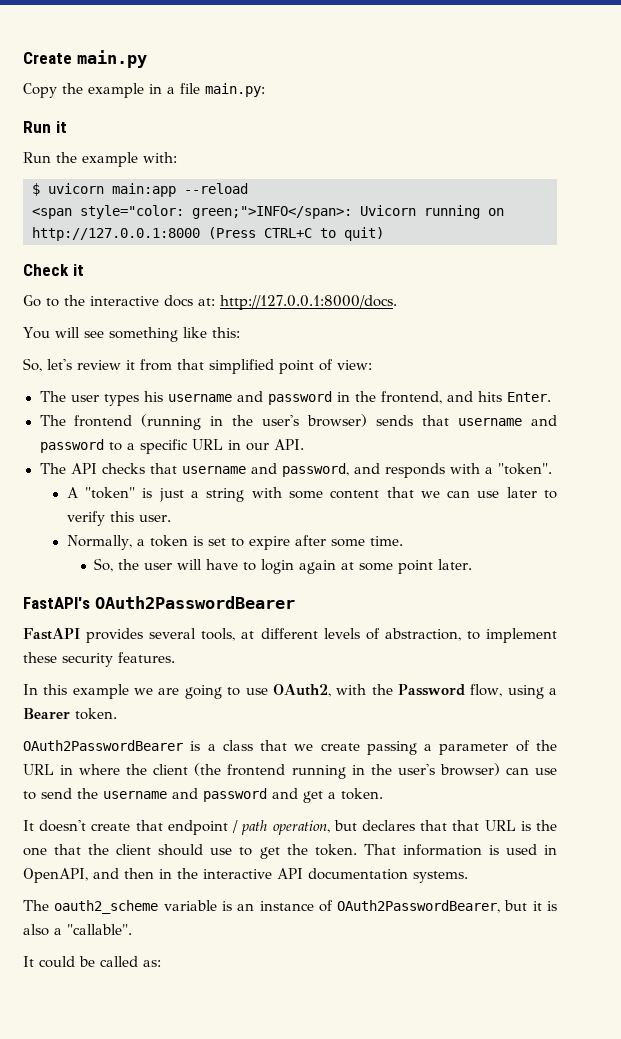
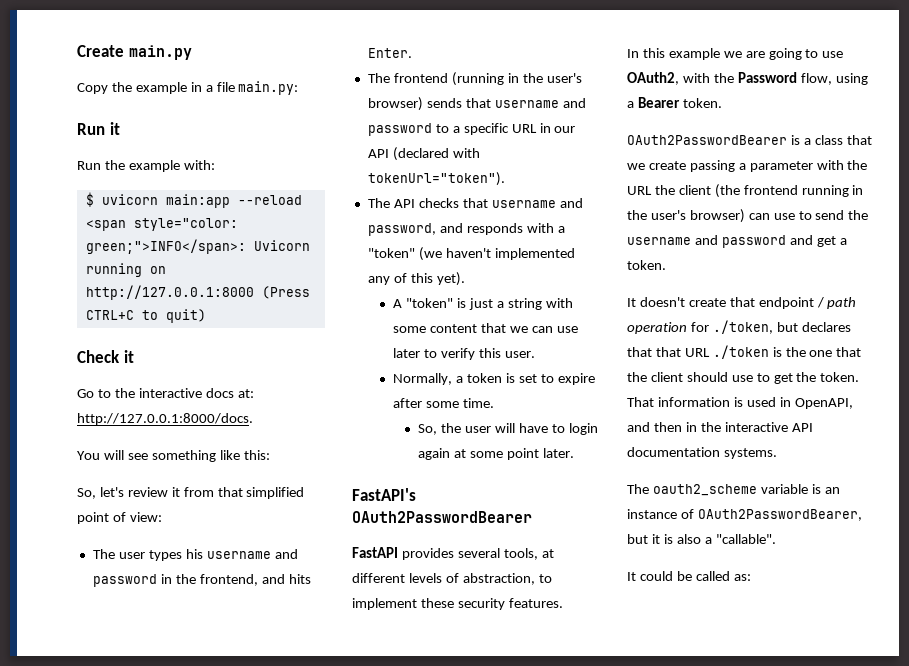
- The frontend (running in the user's browser) sends that username and password to a specific URL in our API.
+ The frontend (running in the user's browser) sends that username and password to a specific URL in our API (declared with tokenUrl="token").
- The API checks that username and password, and responds with a "token".
+ The API checks that username and password, and responds with a "token" (we haven't implemented any of this yet).
- OAuth2PasswordBearer is a class that we create passing a parameter of the URL in where the client (the frontend running in the user's browser) can use to send the username and password and get a token.
+ OAuth2PasswordBearer is a class that we create passing a parameter with the URL the client (the frontend running in the user's browser) can use to send the username and password and get a token.
- It doesn't create that endpoint / path operation, but declares that that URL is the one that the client should use to get the token.
+ It doesn't create that endpoint / path operation for ./token, but declares that that URL ./token is the one that the client should use to get the token.

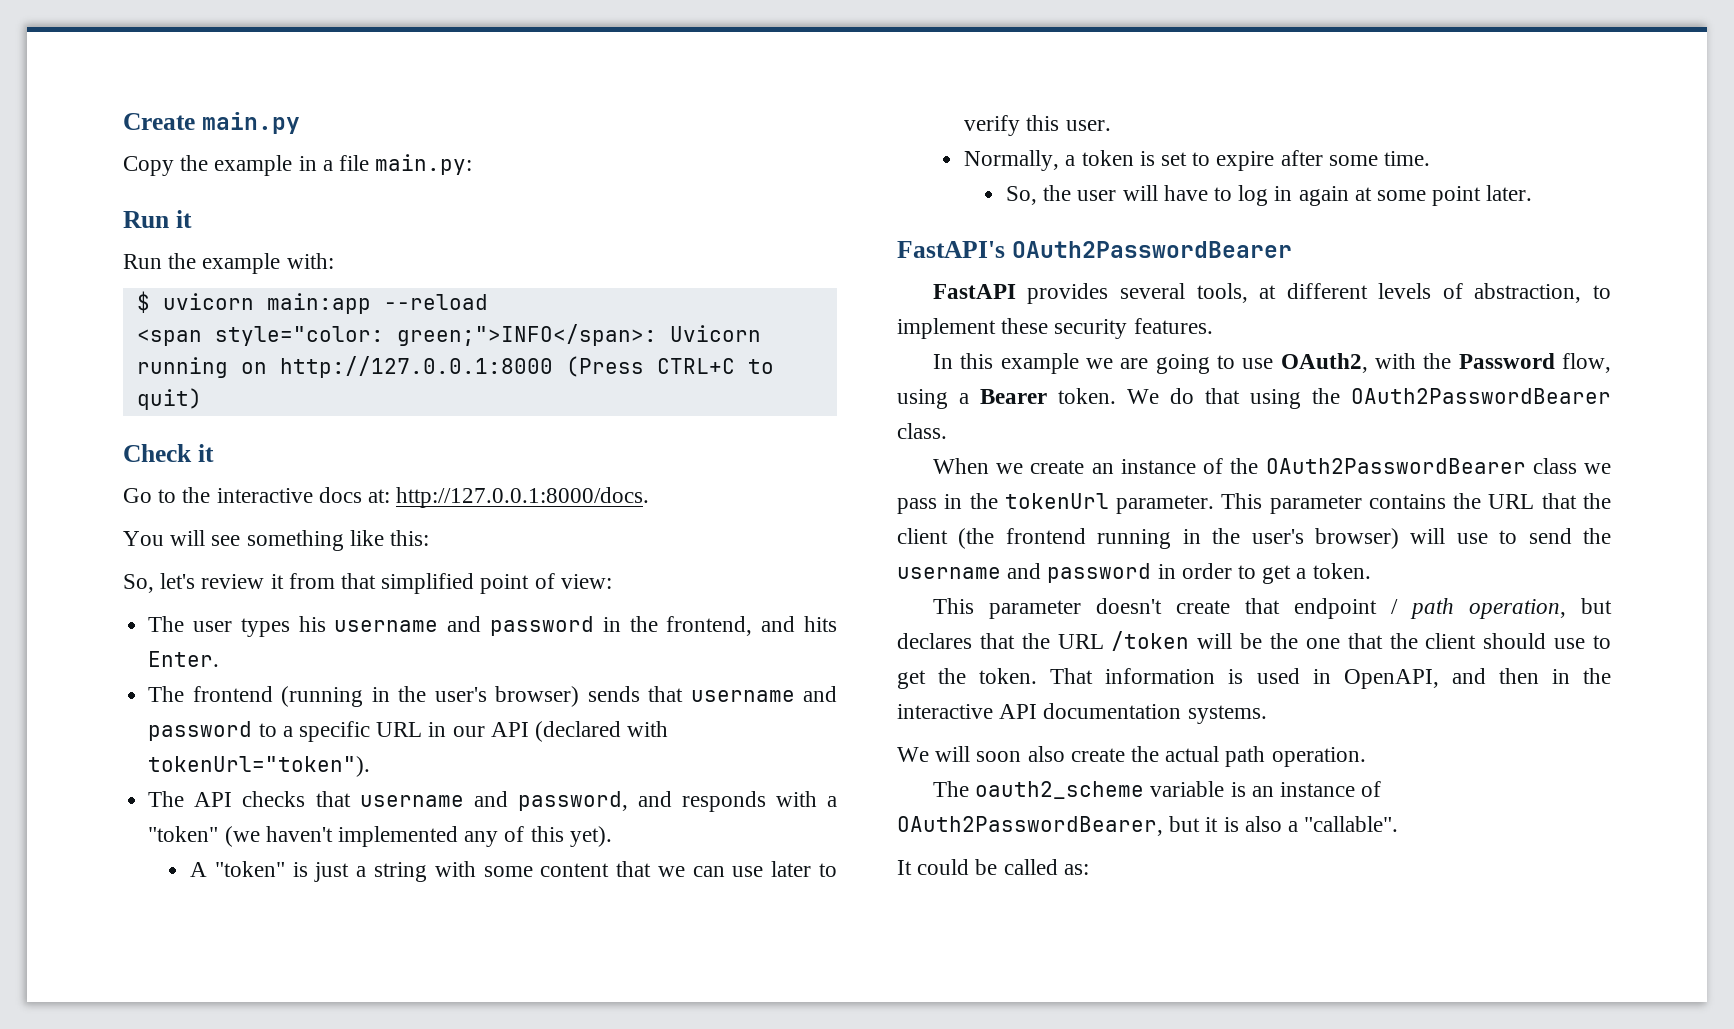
- So, the user will have to login again at some point later.
+ So, the user will have to log in again at some point later.
- In this example we are going to use OAuth2, with the Password flow, using a Bearer token.
- OAuth2PasswordBearer is a class that we create passing a parameter with the URL the client (the frontend running in the user's browser) can use to send the username and password and get a token.
+ In this example we are going to use OAuth2, with the Password flow, using a Bearer token. We do that using the OAuth2PasswordBearer class.
+ When we create an instance of the OAuth2PasswordBearer class we pass in the tokenUrl parameter. This parameter contains the URL that the client (the frontend running in the user's browser) will use to send the username and password in order to get a token.
- It doesn't create that endpoint / path operation for ./token, but declares that that URL ./token is the one that the client should use to get the token.
+ This parameter doesn't create that endpoint / path operation, but declares that the URL /token will be the one that the client should use to get the token.
+ We will soon also create the actual path operation.

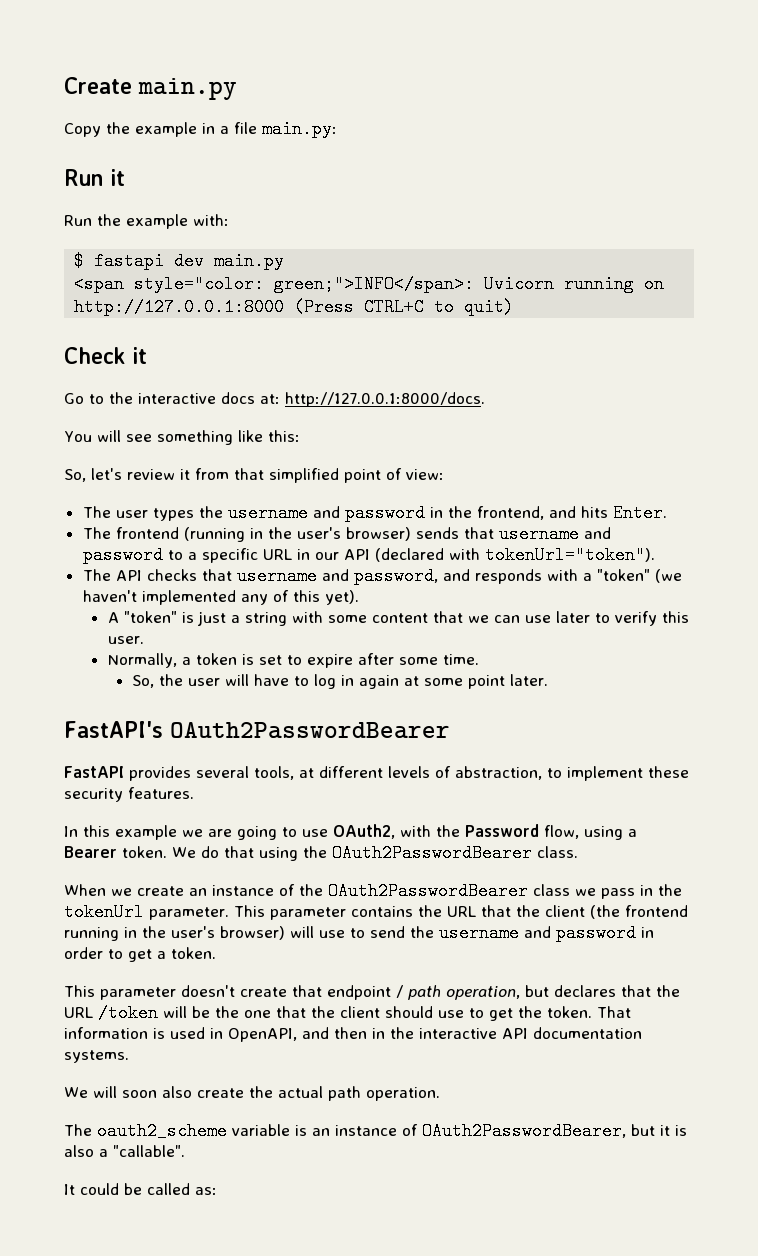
- $ uvicorn main:app --reload
+ $ fastapi dev main.py
- The user types his username and password in the frontend, and hits Enter.
+ The user types the username and password in the frontend, and hits Enter.

